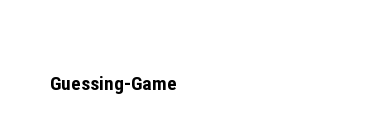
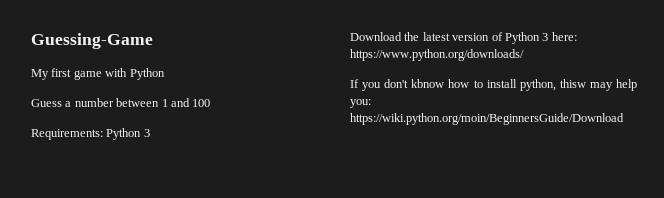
+ My first game with Python
+ Guess a number between 1 and 100
+ Requirements: Python 3
+ Download the latest version of Python 3 here: https://www.python.org/downloads/
+ If you don't kbnow how to install python, thisw may help you: https://wiki.python.org/moin/BeginnersGuide/Download

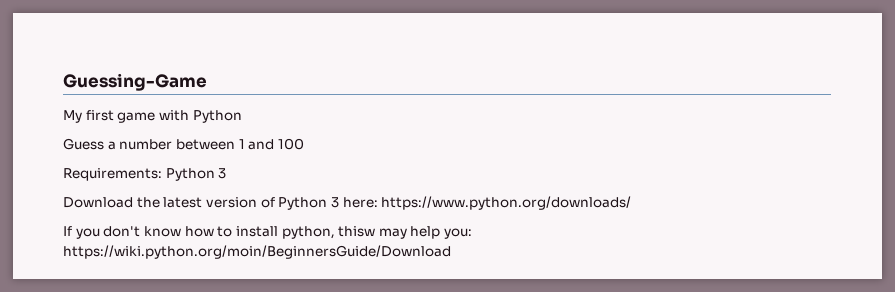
- If you don't kbnow how to install python, thisw may help you: https://wiki.python.org/moin/BeginnersGuide/Download
+ If you don't know how to install python, thisw may help you: https://wiki.python.org/moin/BeginnersGuide/Download

